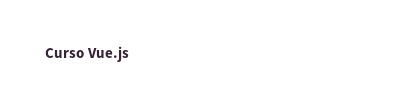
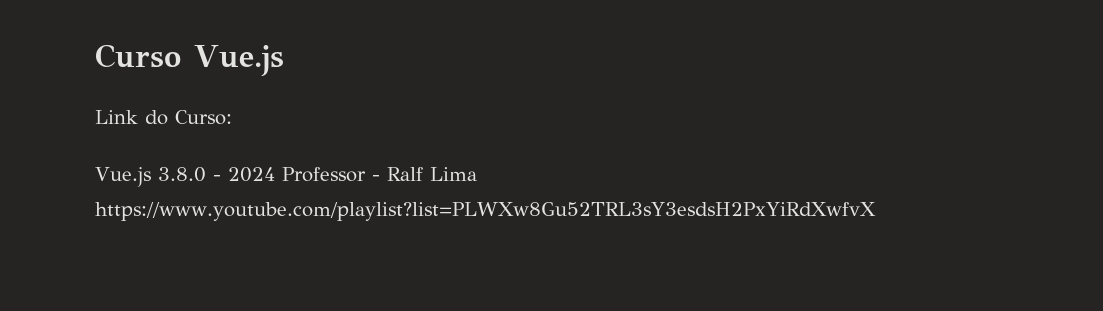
+ Link do Curso:
+ Vue.js 3.8.0 - 2024 Professor - Ralf Lima https://www.youtube.com/playlist?list=PLWXw8Gu52TRL3sY3esdsH2PxYiRdXwfvX

